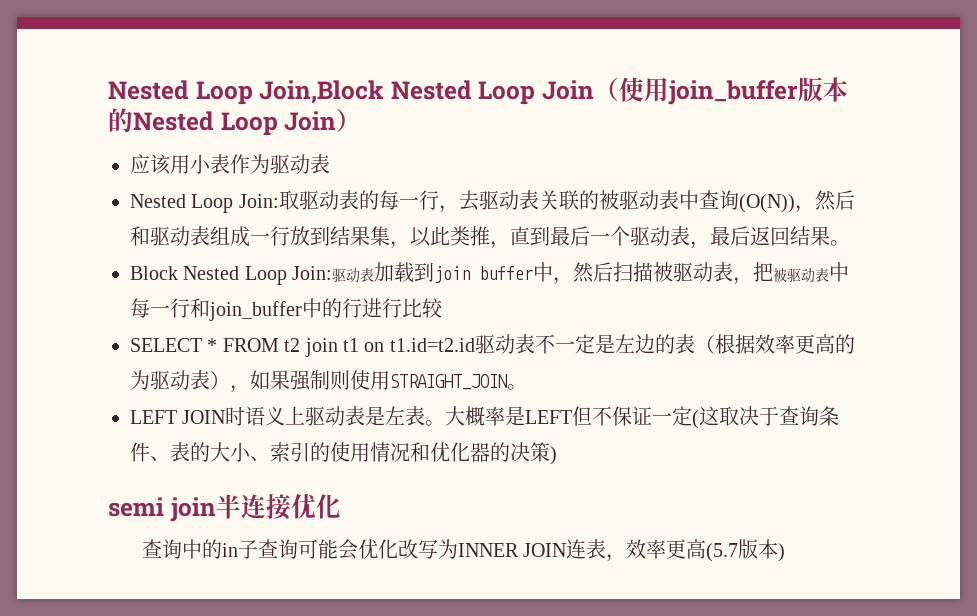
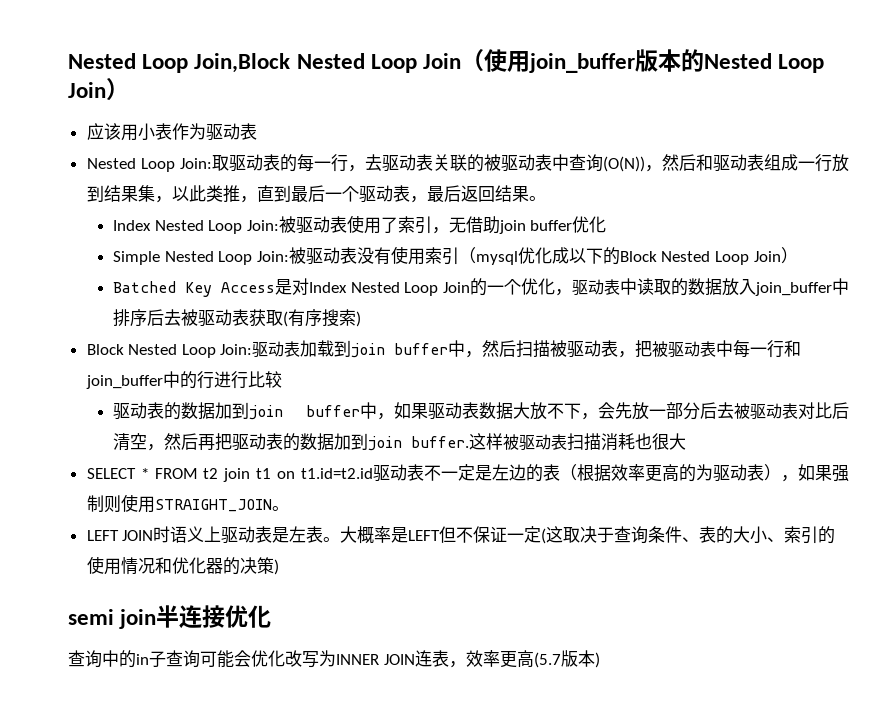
+ Index Nested Loop Join:被驱动表使用了索引，无借助join buffer优化
+ Simple Nested Loop Join:被驱动表没有使用索引（mysql优化成以下的Block Nested Loop Join）
+ Batched Key Access是对Index Nested Loop Join的一个优化，驱动表中读取的数据放入join_buffer中排序后去被驱动表获取(有序搜索)
+ 驱动表的数据加到join buffer中，如果驱动表数据大放不下，会先放一部分后去被驱动表对比后清空，然后再把驱动表的数据加到join buffer.这样被驱动表扫描消耗也很大

